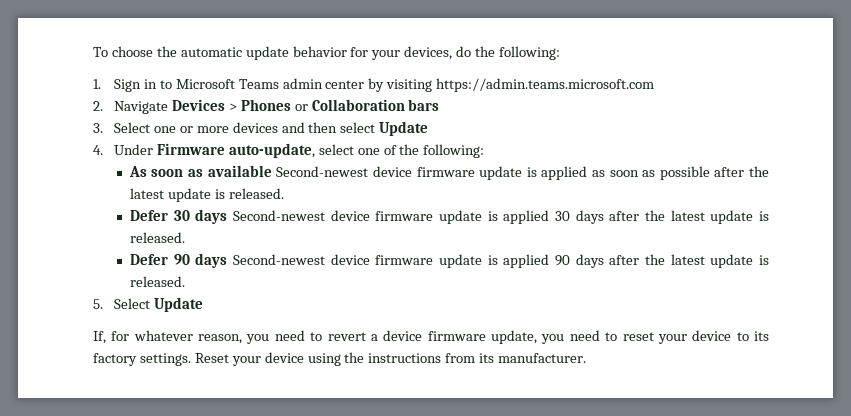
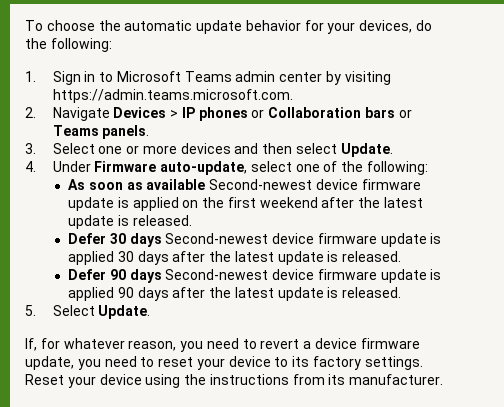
- 1. Sign in to Microsoft Teams admin center by visiting https://admin.teams.microsoft.com
+ 1. Sign in to Microsoft Teams admin center by visiting https://admin.teams.microsoft.com.
- 2. Navigate Devices > Phones or Collaboration bars
+ 2. Navigate Devices > IP phones or Collaboration bars or Teams panels.
- 3. Select one or more devices and then select Update
+ 3. Select one or more devices and then select Update.
- As soon as available Second-newest device firmware update is applied as soon as possible after the latest update is released.
+ As soon as available Second-newest device firmware update is applied on the first weekend after the latest update is released.
- 5. Select Update
+ 5. Select Update.

